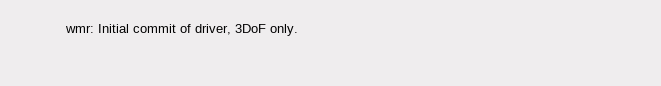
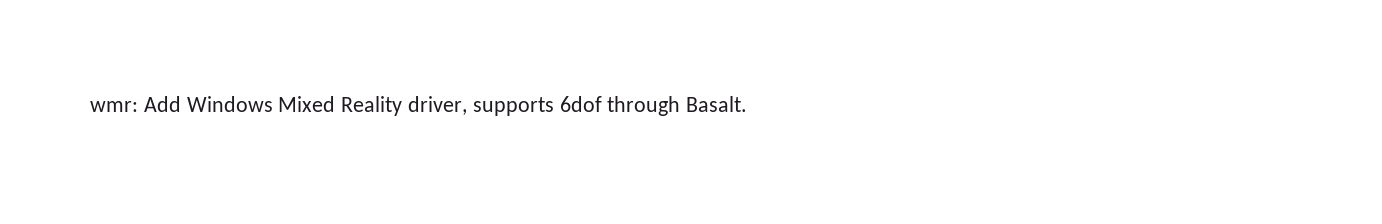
- wmr: Initial commit of driver, 3DoF only.
+ wmr: Add Windows Mixed Reality driver, supports 6dof through Basalt.

